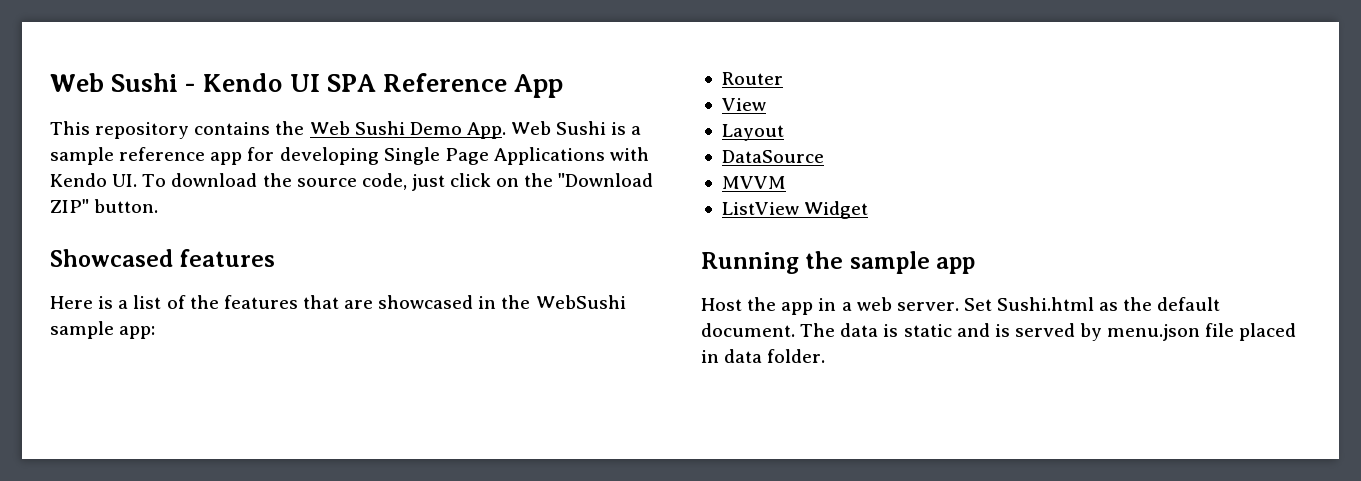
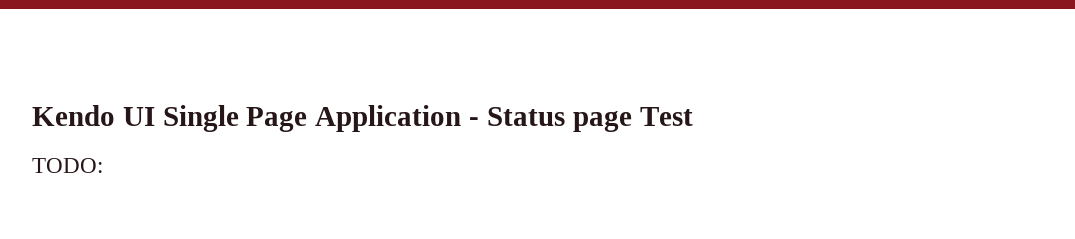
- Web Sushi - Kendo UI SPA Reference App
- This repository contains the Web Sushi Demo App. Web Sushi is a sample reference app for developing Single Page Applications with Kendo UI. To download the source code, just click on the "Download ZIP" button.
- Showcased features
- Here is a list of the features that are showcased in the WebSushi sample app:
- Router
- View
- Layout
- DataSource
- MVVM
- ListView Widget
- Running the sample app
- Host the app in a web server. Set Sushi.html as the default document. The data is static and is served by menu.json file placed in data folder.
+ Kendo UI Single Page Application - Status page Test
+ TODO:

